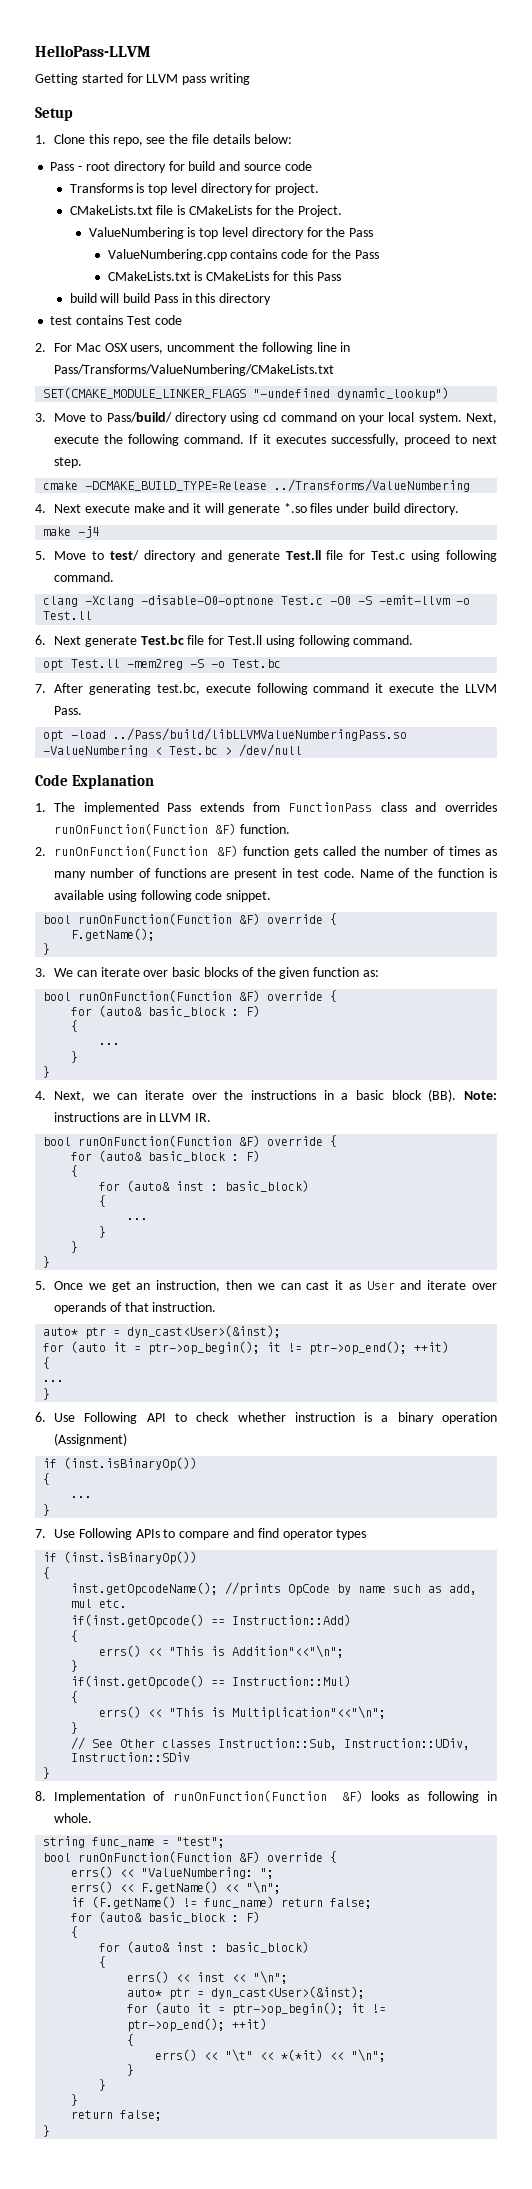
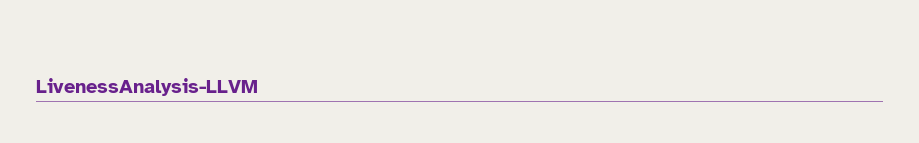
- HelloPass-LLVM
- Getting started for LLVM pass writing
- Setup
- 1. Clone this repo, see the file details below:
- Pass - root directory for build and source code
- Transforms is top level directory for project.
- CMakeLists.txt file is CMakeLists for the Project.
- ValueNumbering is top level directory for the Pass
- ValueNumbering.cpp contains code for the Pass
- CMakeLists.txt is CMakeLists for this Pass
- build will build Pass in this directory
- test contains Test code
- 2. For Mac OSX users, uncomment the following line in Pass/Transforms/ValueNumbering/CMakeLists.txt
- SET(CMAKE_MODULE_LINKER_FLAGS "-undefined dynamic_lookup")
- 3. Move to Pass/build/ directory using cd command on your local system. Next, execute the following command. If it executes successfully, proceed to next step.
- cmake -DCMAKE_BUILD_TYPE=Release ../Transforms/ValueNumbering
- 4. Next execute make and it will generate *.so files under build directory.
- make -j4
- 5. Move to test/ directory and generate Test.ll file for Test.c using following command.
- clang -Xclang -disable-O0-optnone Test.c -O0 -S -emit-llvm -o Test.ll
- 6. Next generate Test.bc file for Test.ll using following command.
- opt Test.ll -mem2reg -S -o Test.bc
- 7. After generating test.bc, execute following command it execute the LLVM Pass.
- opt -load ../Pass/build/libLLVMValueNumberingPass.so -ValueNumbering < Test.bc > /dev/null
- Code Explanation
- 1. The implemented Pass extends from FunctionPass class and overrides runOnFunction(Function &F) function.
- 2. runOnFunction(Function &F) function gets called the number of times as many number of functions are present in test code. Name of the function is available using following code snippet.
- bool runOnFunction(Function &F) override {
- F.getName();
- }
- 3. We can iterate over basic blocks of the given function as:
- bool runOnFunction(Function &F) override {
- for (auto& basic_block : F)
- {
- ...
- }
- }
- 4. Next, we can iterate over the instructions in a basic block (BB). Note: instructions are in LLVM IR.
- bool runOnFunction(Function &F) override {
- for (auto& basic_block : F)
- {
- for (auto& inst : basic_block)
- {
- ...
- }
- }
- }
- 5. Once we get an instruction, then we can cast it as User and iterate over operands of that instruction.
- auto* ptr = dyn_cast<User>(&inst);
- for (auto it = ptr->op_begin(); it != ptr->op_end(); ++it)
- {
- ...
- }
- 6. Use Following API to check whether instruction is a binary operation (Assignment)
- if (inst.isBinaryOp())
- {
- ...
- }
- 7. Use Following APIs to compare and find operator types
- if (inst.isBinaryOp())
- {
- inst.getOpcodeName(); //prints OpCode by name such as add, mul etc.
- if(inst.getOpcode() == Instruction::Add)
- {
- errs() << "This is Addition"<<"\n";
- }
- if(inst.getOpcode() == Instruction::Mul)
- {
- errs() << "This is Multiplication"<<"\n";
- }
- // See Other classes Instruction::Sub, Instruction::UDiv, Instruction::SDiv
- }
- 8. Implementation of runOnFunction(Function &F) looks as following in whole.
- string func_name = "test";
- bool runOnFunction(Function &F) override {
- errs() << "ValueNumbering: ";
- errs() << F.getName() << "\n";
- if (F.getName() != func_name) return false;
- for (auto& basic_block : F)
- {
- for (auto& inst : basic_block)
- {
- errs() << inst << "\n";
- auto* ptr = dyn_cast<User>(&inst);
- for (auto it = ptr->op_begin(); it != ptr->op_end(); ++it)
- {
- errs() << "\t" << *(*it) << "\n";
- }
- }
- }
- return false;
- }
+ LivenessAnalysis-LLVM

